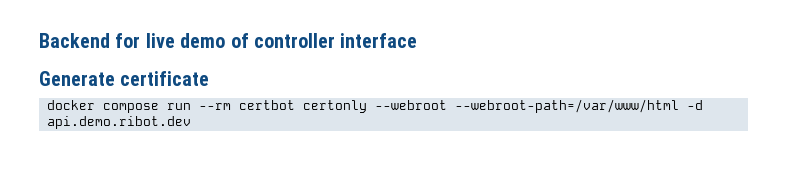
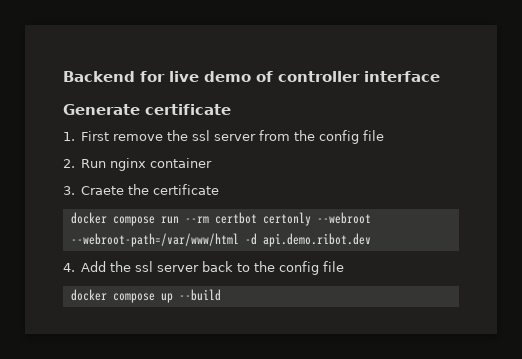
+ 1. First remove the ssl server from the config file
+ 2. Run nginx container
+ 3. Craete the certificate
+ 4. Add the ssl server back to the config file
+ docker compose up --build

